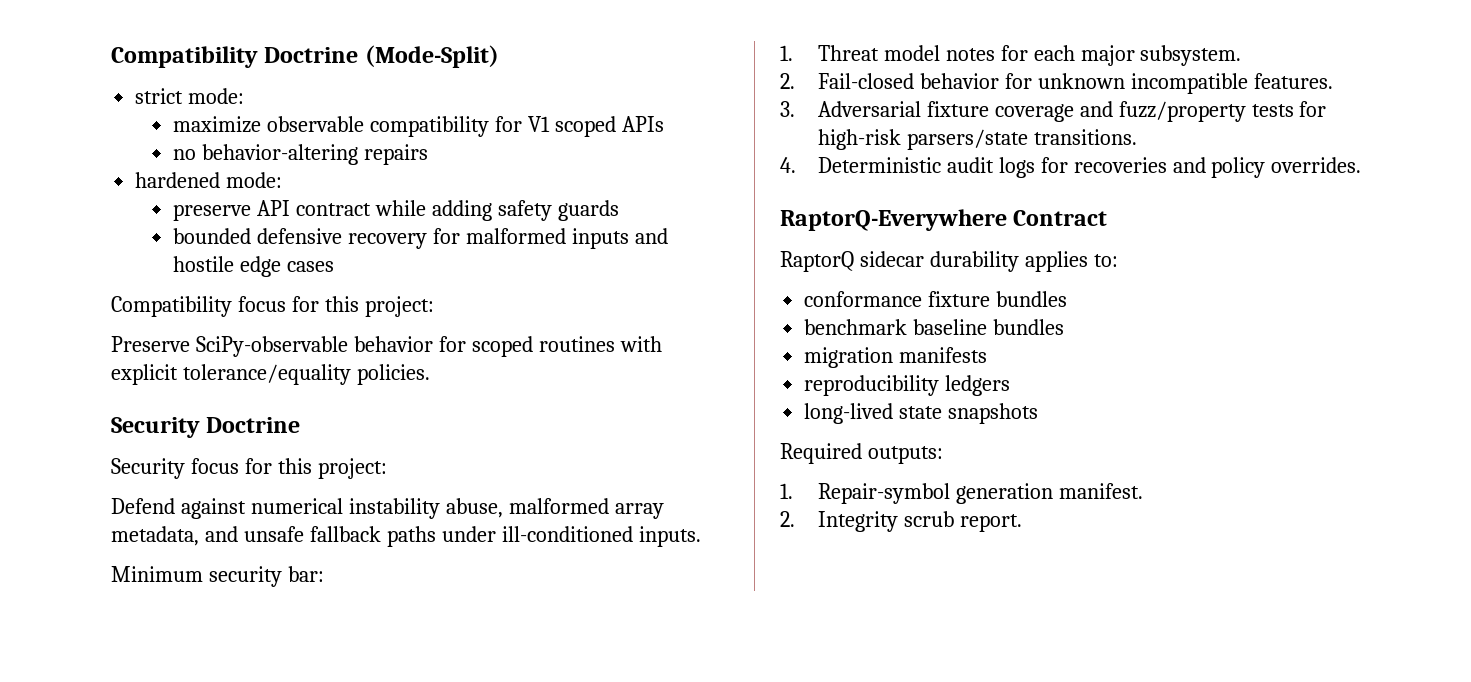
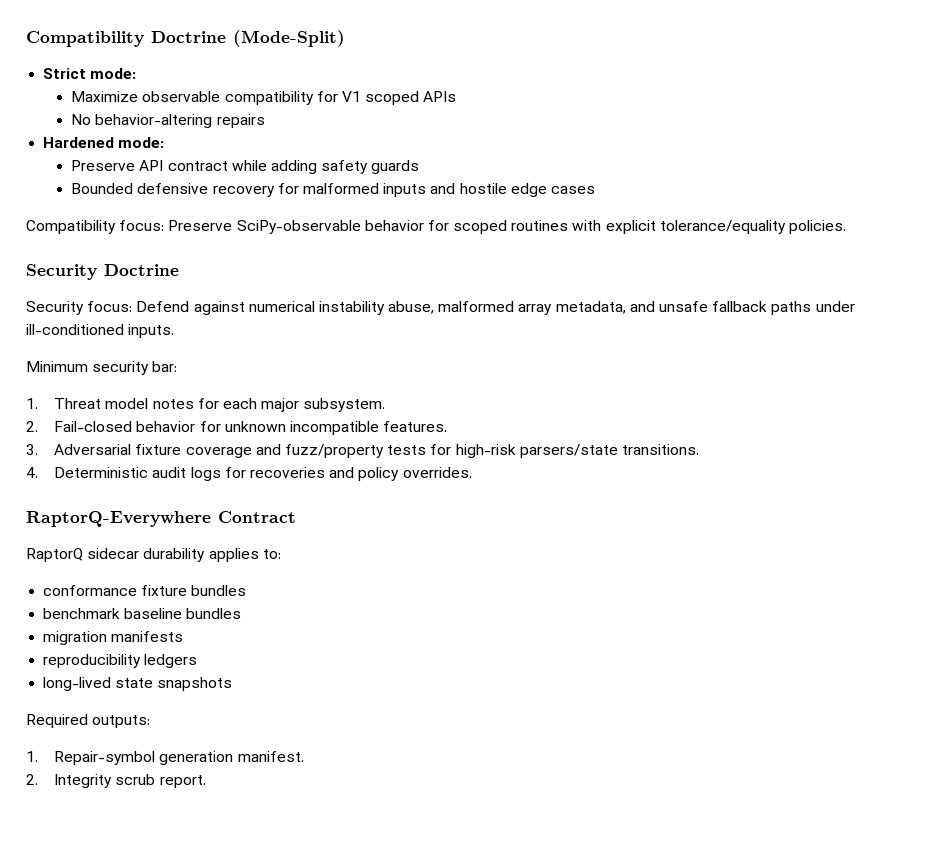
- strict mode:
- maximize observable compatibility for V1 scoped APIs
+ Strict mode:
+ Maximize observable compatibility for V1 scoped APIs
- no behavior-altering repairs
+ No behavior-altering repairs
- hardened mode:
- preserve API contract while adding safety guards
+ Hardened mode:
+ Preserve API contract while adding safety guards
- bounded defensive recovery for malformed inputs and hostile edge cases
+ Bounded defensive recovery for malformed inputs and hostile edge cases
- Compatibility focus for this project:
- Preserve SciPy-observable behavior for scoped routines with explicit tolerance/equality policies.
+ Compatibility focus: Preserve SciPy-observable behavior for scoped routines with explicit tolerance/equality policies.
- Security focus for this project:
- Defend against numerical instability abuse, malformed array metadata, and unsafe fallback paths under ill-conditioned inputs.
+ Security focus: Defend against numerical instability abuse, malformed array metadata, and unsafe fallback paths under ill-conditioned inputs.

